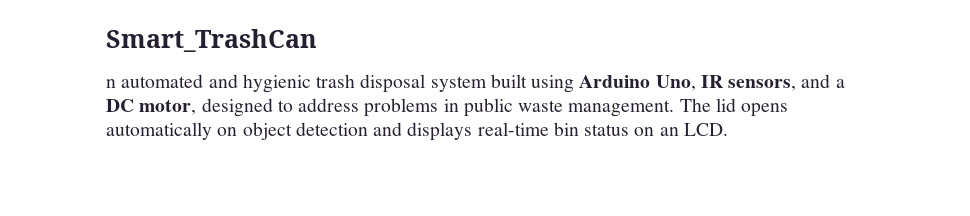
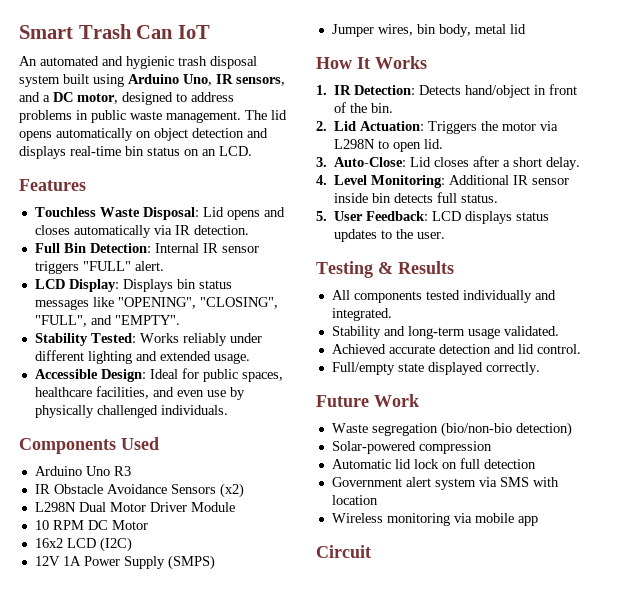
- Smart_TrashCan
- n automated and hygienic trash disposal system built using Arduino Uno, IR sensors, and a DC motor, designed to address problems in public waste management.
+ Smart Trash Can IoT
+ An automated and hygienic trash disposal system built using Arduino Uno, IR sensors, and a DC motor, designed to address problems in public waste management.
+ Features
+ Touchless Waste Disposal: Lid opens and closes automatically via IR detection.
+ Full Bin Detection: Internal IR sensor triggers "FULL" alert.
+ LCD Display: Displays bin status messages like "OPENING", "CLOSING", "FULL", and "EMPTY".
+ Stability Tested: Works reliably under different lighting and extended usage.
+ Accessible Design: Ideal for public spaces, healthcare facilities, and even use by physically challenged individuals.
+ Components Used
+ Arduino Uno R3
+ IR Obstacle Avoidance Sensors (x2)
+ L298N Dual Motor Driver Module
+ 10 RPM DC Motor
+ 16x2 LCD (I2C)
+ 12V 1A Power Supply (SMPS)
+ Jumper wires, bin body, metal lid
+ How It Works
+ 1. IR Detection: Detects hand/object in front of the bin.
+ 2. Lid Actuation: Triggers the motor via L298N to open lid.
+ 3. Auto-Close: Lid closes after a short delay.
+ 4. Level Monitoring: Additional IR sensor inside bin detects full status.
+ 5. User Feedback: LCD displays status updates to the user.
+ Testing & Results
+ All components tested individually and integrated.
+ Stability and long-term usage validated.
+ Achieved accurate detection and lid control.
+ Full/empty state displayed correctly.
+ Future Work
+ Waste segregation (bio/non-bio detection)
+ Solar-powered compression
+ Automatic lid lock on full detection
+ Government alert system via SMS with location
+ Wireless monitoring via mobile app
+ Circuit

